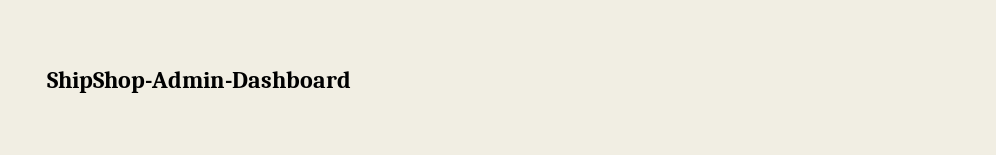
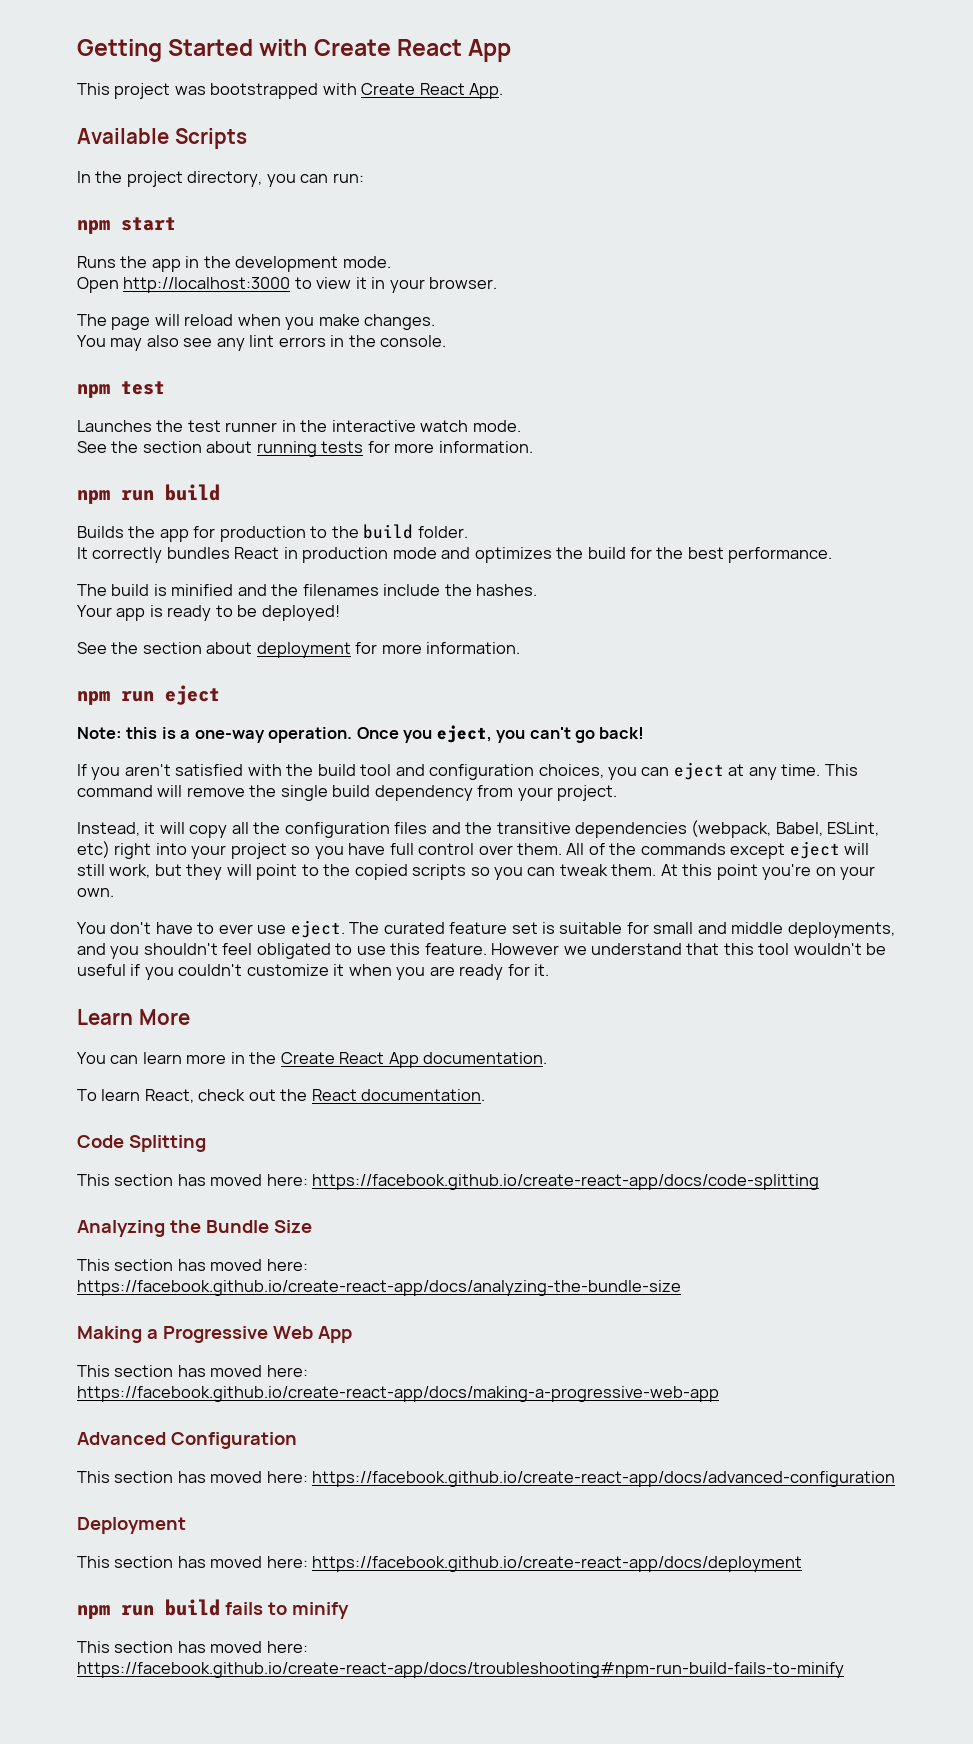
- ShipShop-Admin-Dashboard
+ Getting Started with Create React App
+ This project was bootstrapped with Create React App.
+ Available Scripts
+ In the project directory, you can run:
+ npm start
+ Runs the app in the development mode.
+ Open http://localhost:3000 to view it in your browser.
+ The page will reload when you make changes.
+ You may also see any lint errors in the console.
+ npm test
+ Launches the test runner in the interactive watch mode.
+ See the section about running tests for more information.
+ npm run build
+ Builds the app for production to the build folder.
+ It correctly bundles React in production mode and optimizes the build for the best performance.
+ The build is minified and the filenames include the hashes.
+ Your app is ready to be deployed!
+ See the section about deployment for more information.
+ npm run eject
+ Note: this is a one-way operation. Once you eject, you can't go back!
+ If you aren't satisfied with the build tool and configuration choices, you can eject at any time. This command will remove the single build dependency from your project.
+ Instead, it will copy all the configuration files and the transitive dependencies (webpack, Babel, ESLint, etc) right into your project so you have full control over them. All of the commands except eject will still work, but they will point to the copied scripts so you can tweak them. At this point you're on your own.
+ You don't have to ever use eject. The curated feature set is suitable for small and middle deployments, and you shouldn't feel obligated to use this feature. However we understand that this tool wouldn't be useful if you couldn't customize it when you are ready for it.
+ Learn More
+ You can learn more in the Create React App documentation.
+ To learn React, check out the React documentation.
+ Code Splitting
+ This section has moved here: https://facebook.github.io/create-react-app/docs/code-splitting
+ Analyzing the Bundle Size
+ This section has moved here: https://facebook.github.io/create-react-app/docs/analyzing-the-bundle-size
+ Making a Progressive Web App
+ This section has moved here: https://facebook.github.io/create-react-app/docs/making-a-progressive-web-app
+ Advanced Configuration
+ This section has moved here: https://facebook.github.io/create-react-app/docs/advanced-configuration
+ Deployment
+ This section has moved here: https://facebook.github.io/create-react-app/docs/deployment
+ npm run build fails to minify
+ This section has moved here: https://facebook.github.io/create-react-app/docs/troubleshooting#npm-run-build-fails-to-minify

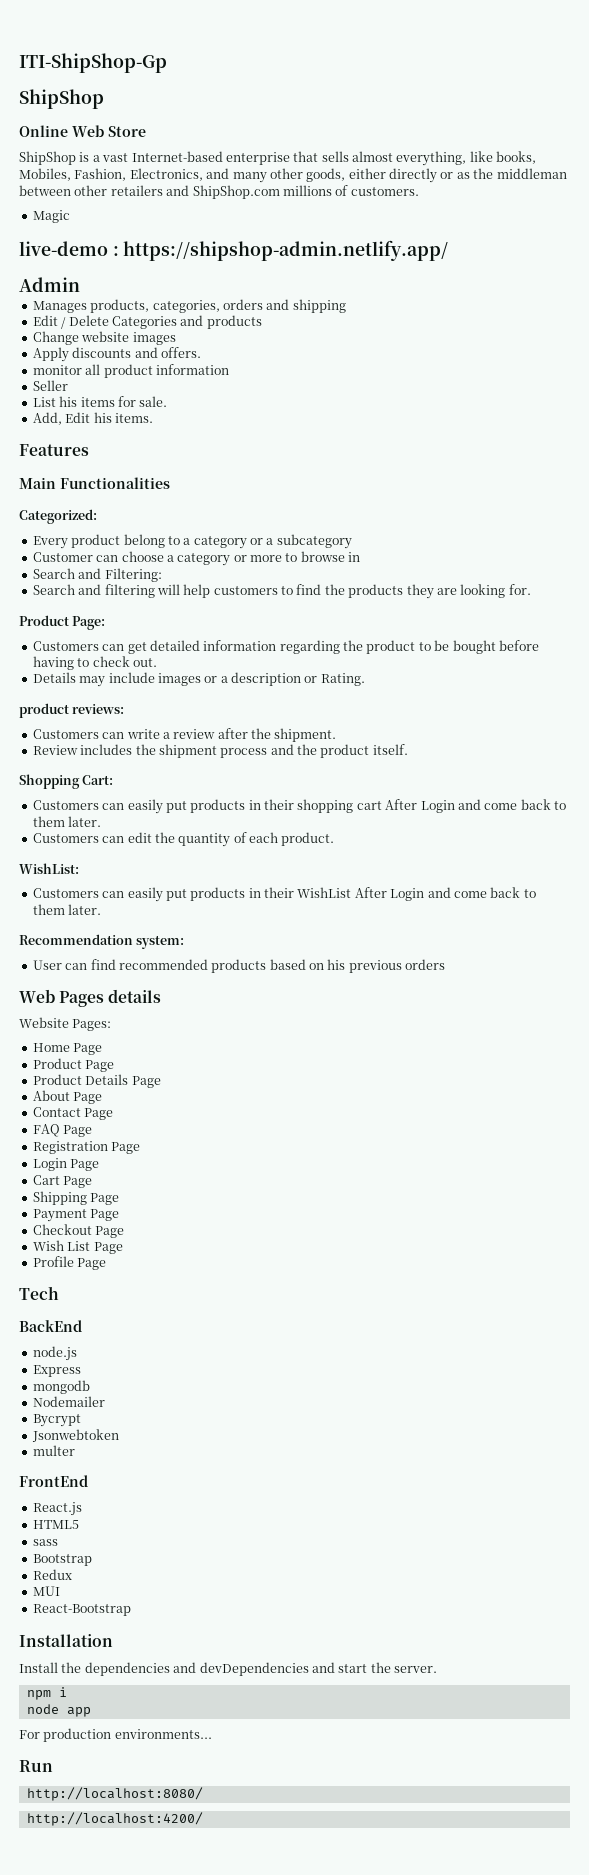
- Getting Started with Create React App
- This project was bootstrapped with Create React App.
- Available Scripts
- In the project directory, you can run:
- npm start
- Runs the app in the development mode.
- Open http://localhost:3000 to view it in your browser.
- The page will reload when you make changes.
- You may also see any lint errors in the console.
- npm test
- Launches the test runner in the interactive watch mode.
- See the section about running tests for more information.
- npm run build
- Builds the app for production to the build folder.
- It correctly bundles React in production mode and optimizes the build for the best performance.
- The build is minified and the filenames include the hashes.
- Your app is ready to be deployed!
- See the section about deployment for more information.
- npm run eject
- Note: this is a one-way operation. Once you eject, you can't go back!
- If you aren't satisfied with the build tool and configuration choices, you can eject at any time. This command will remove the single build dependency from your project.
- Instead, it will copy all the configuration files and the transitive dependencies (webpack, Babel, ESLint, etc) right into your project so you have full control over them. All of the commands except eject will still work, but they will point to the copied scripts so you can tweak them. At this point you're on your own.
- You don't have to ever use eject. The curated feature set is suitable for small and middle deployments, and you shouldn't feel obligated to use this feature. However we understand that this tool wouldn't be useful if you couldn't customize it when you are ready for it.
- Learn More
- You can learn more in the Create React App documentation.
- To learn React, check out the React documentation.
- Code Splitting
- This section has moved here: https://facebook.github.io/create-react-app/docs/code-splitting
- Analyzing the Bundle Size
- This section has moved here: https://facebook.github.io/create-react-app/docs/analyzing-the-bundle-size
- Making a Progressive Web App
- This section has moved here: https://facebook.github.io/create-react-app/docs/making-a-progressive-web-app
- Advanced Configuration
- This section has moved here: https://facebook.github.io/create-react-app/docs/advanced-configuration
- Deployment
- This section has moved here: https://facebook.github.io/create-react-app/docs/deployment
- npm run build fails to minify
- This section has moved here: https://facebook.github.io/create-react-app/docs/troubleshooting#npm-run-build-fails-to-minify
+ ITI-ShipShop-Gp
+ ShipShop
+ Online Web Store
+ ShipShop is a vast Internet-based enterprise that sells almost everything, like books, Mobiles, Fashion, Electronics, and many other goods, either directly or as the middleman between other retailers and ShipShop.com millions of customers.
+ Magic
+ live-demo : https://shipshop-admin.netlify.app/
+ Admin
+ Manages products, categories, orders and shipping
+ Edit / Delete Categories and products
+ Change website images
+ Apply discounts and offers.
+ monitor all product information
+ Seller
+ List his items for sale.
+ Add, Edit his items.
+ Features
+ Main Functionalities
+ Categorized:
+ Every product belong to a category or a subcategory
+ Customer can choose a category or more to browse in
+ Search and Filtering:
+ Search and filtering will help customers to find the products they are looking for.
+ Product Page:
+ Customers can get detailed information regarding the product to be bought before having to check out.
+ Details may include images or a description or Rating.
+ product reviews:
+ Customers can write a review after the shipment.
+ Review includes the shipment process and the product itself.
+ Shopping Cart:
+ Customers can easily put products in their shopping cart After Login and come back to them later.
+ Customers can edit the quantity of each product.
+ WishList:
+ Customers can easily put products in their WishList After Login and come back to them later.
+ Recommendation system:
+ User can find recommended products based on his previous orders
+ Web Pages details
+ Website Pages:
+ Home Page
+ Product Page
+ Product Details Page
+ About Page
+ Contact Page
+ FAQ Page
+ Registration Page
+ Login Page
+ Cart Page
+ Shipping Page
+ Payment Page
+ Checkout Page
+ Wish List Page
+ Profile Page
+ Tech
+ BackEnd
+ node.js
+ Express
+ mongodb
+ Nodemailer
+ Bycrypt
+ Jsonwebtoken
+ multer
+ FrontEnd
+ React.js
+ HTML5
+ sass
+ Bootstrap
+ Redux
+ MUI
+ React-Bootstrap
+ Installation
+ Install the dependencies and devDependencies and start the server.
+ npm i
+ node app
+ For production environments...
+ Run
+ http://localhost:8080/
+ http://localhost:4200/

